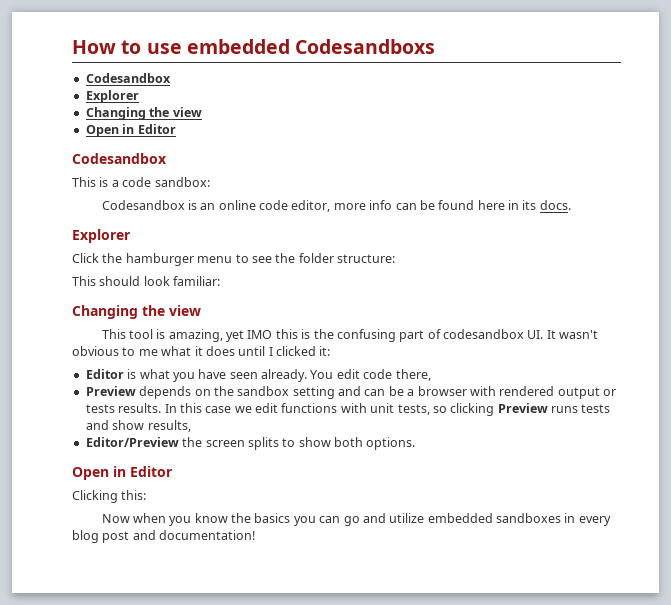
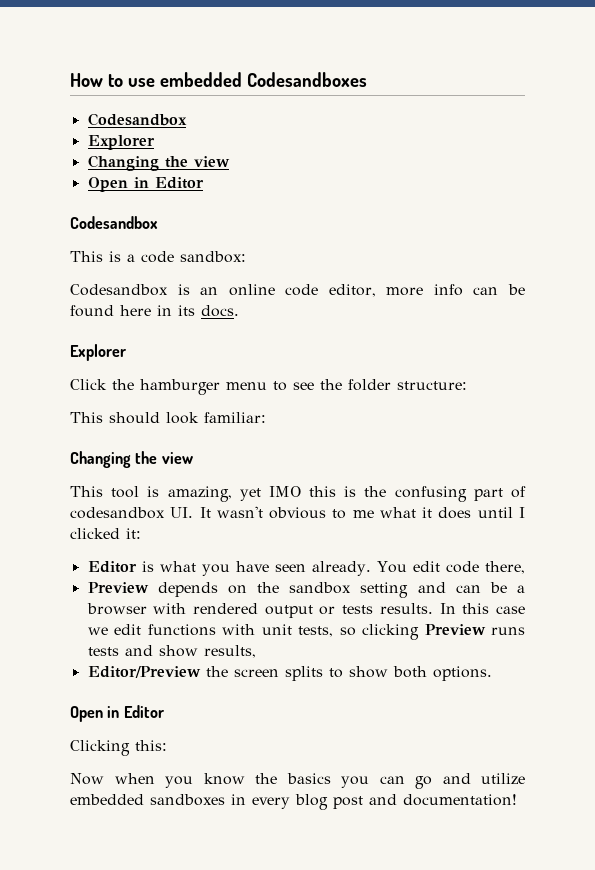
- How to use embedded Codesandboxs
+ How to use embedded Codesandboxes

